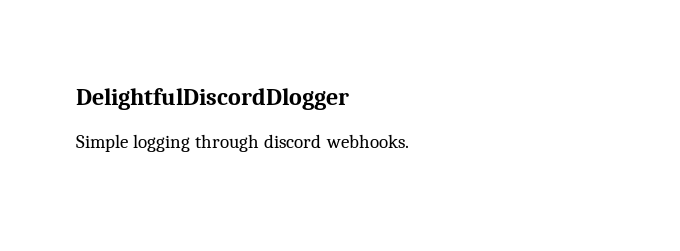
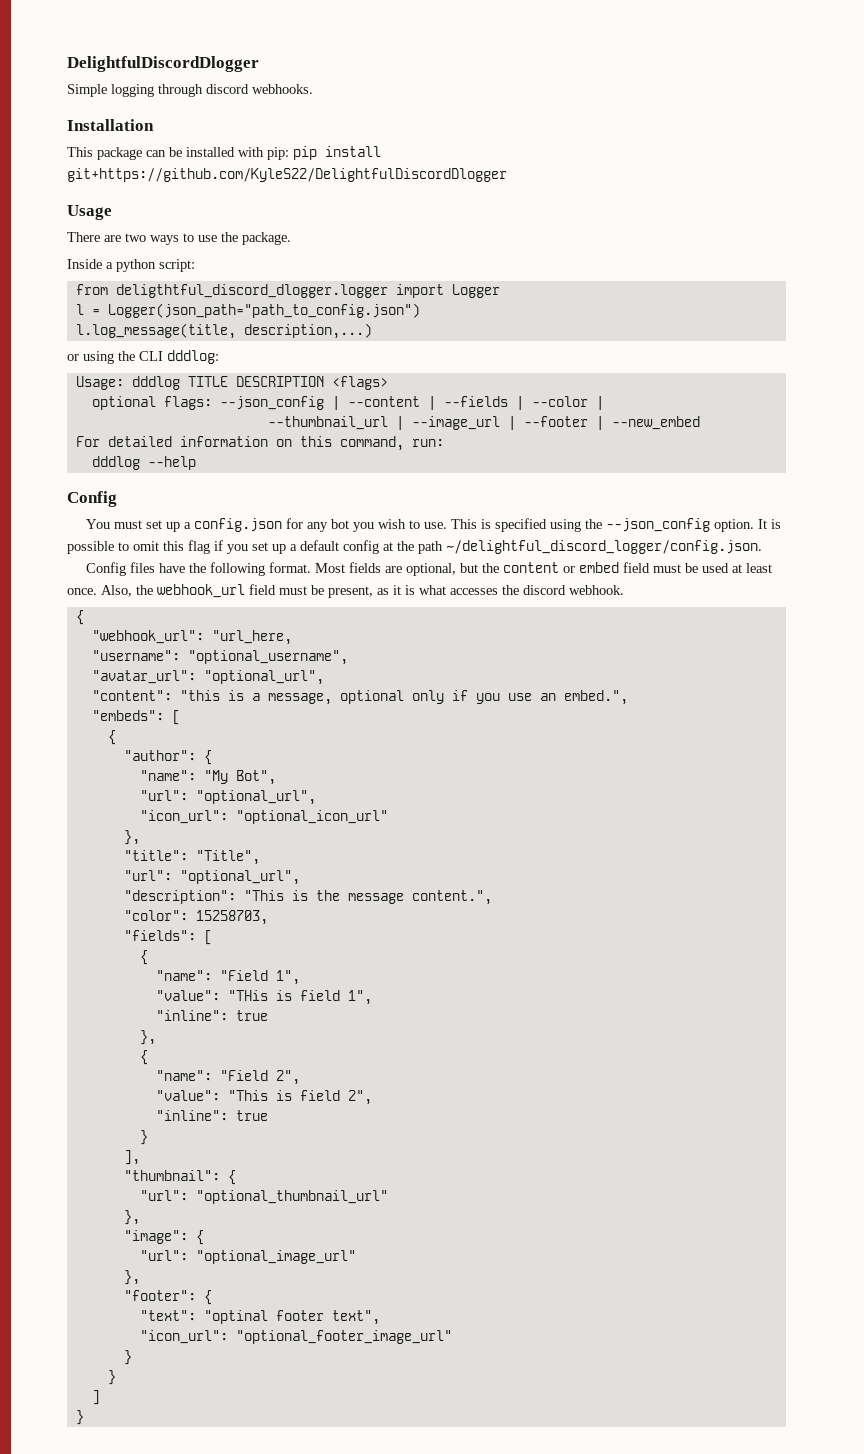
+ Installation
+ This package can be installed with pip: pip install git+https://github.com/KyleS22/DelightfulDiscordDlogger
+ Usage
+ There are two ways to use the package.
+ Inside a python script:
+ from deligthtful_discord_dlogger.logger import Logger
+ l = Logger(json_path="path_to_config.json")
+ l.log_message(title, description,...)
+ or using the CLI dddlog:
+ Usage: dddlog TITLE DESCRIPTION <flags>
+ optional flags: --json_config | --content | --fields | --color |
+ --thumbnail_url | --image_url | --footer | --new_embed
+ For detailed information on this command, run:
+ dddlog --help
+ Config
+ You must set up a config.json for any bot you wish to use. This is specified using the --json_config option. It is possible to omit this flag if you set up a default config at the path ~/delightful_discord_logger/config.json.
+ Config files have the following format. Most fields are optional, but the content or embed field must be used at least once. Also, the webhook_url field must be present, as it is what accesses the discord webhook.
+ {
+ "webhook_url": "url_here,
+ "username": "optional_username",
+ "avatar_url": "optional_url",
+ "content": "this is a message, optional only if you use an embed.",
+ "embeds": [
+ {
+ "author": {
+ "name": "My Bot",
+ "url": "optional_url",
+ "icon_url": "optional_icon_url"
+ },
+ "title": "Title",
+ "url": "optional_url",
+ "description": "This is the message content.",
+ "color": 15258703,
+ "fields": [
+ {
+ "name": "Field 1",
+ "value": "THis is field 1",
+ "inline": true
+ },
+ {
+ "name": "Field 2",
+ "value": "This is field 2",
+ "inline": true
+ }
+ ],
+ "thumbnail": {
+ "url": "optional_thumbnail_url"
+ },
+ "image": {
+ "url": "optional_image_url"
+ },
+ "footer": {
+ "text": "optinal footer text",
+ "icon_url": "optional_footer_image_url"
+ }
+ }
+ ]
+ }

